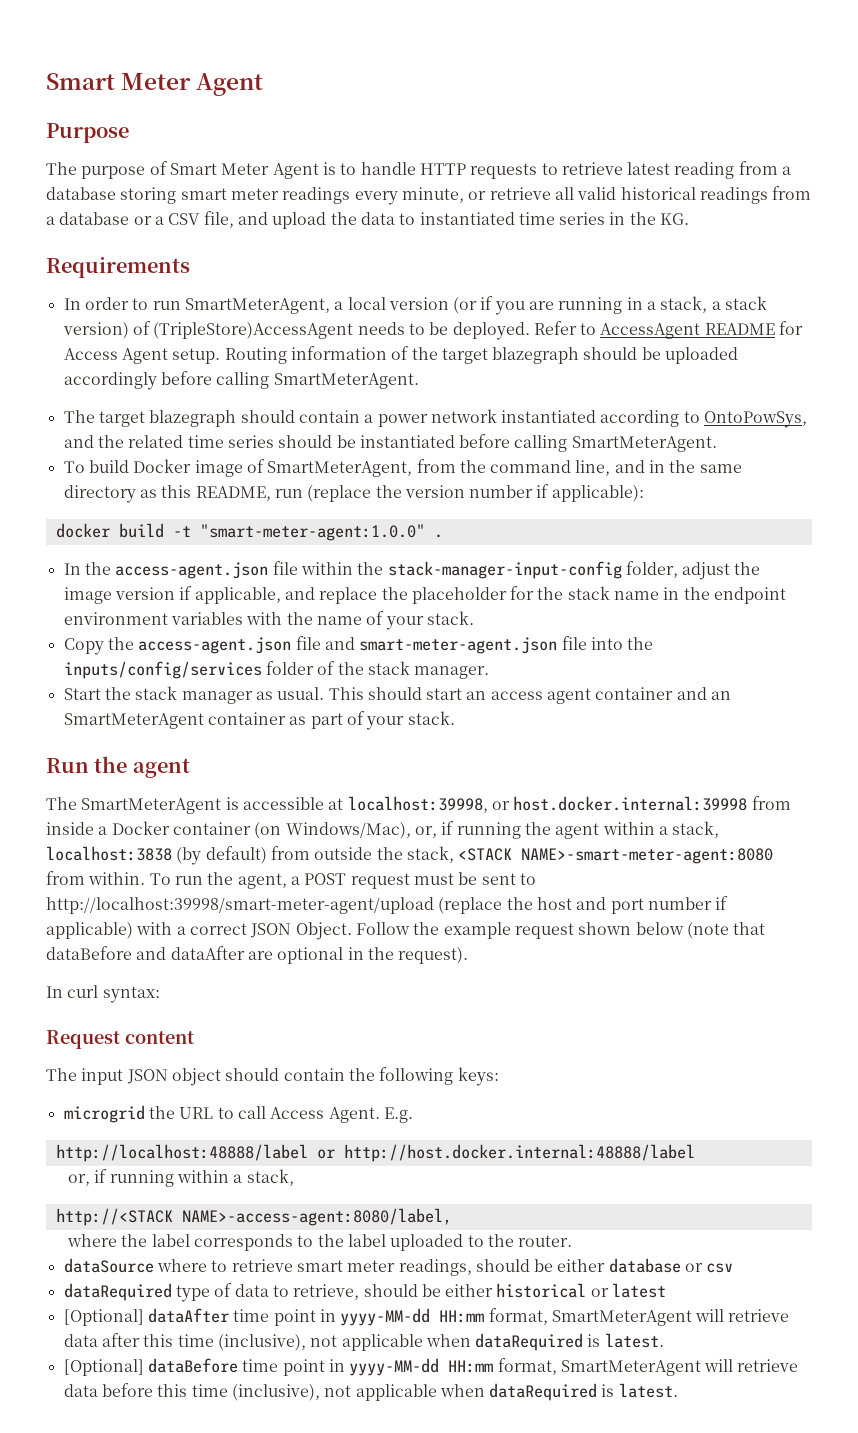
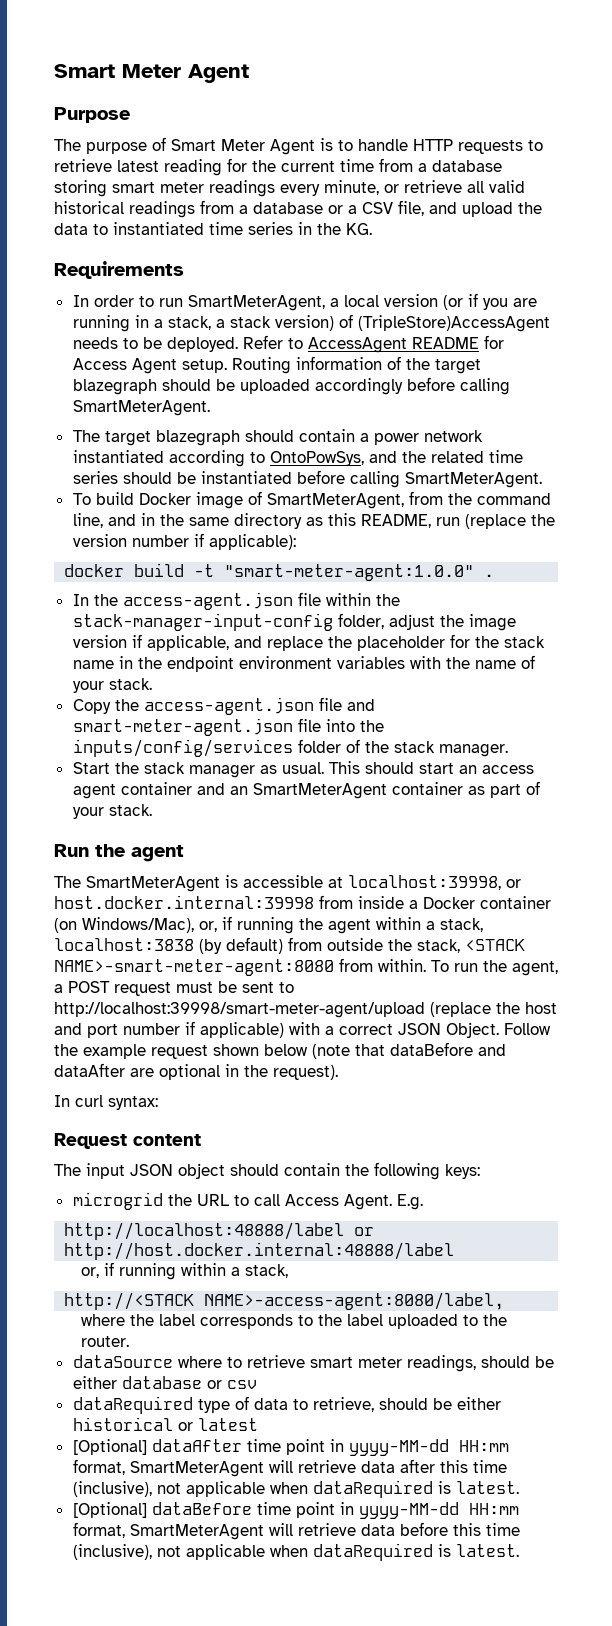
- The purpose of Smart Meter Agent is to handle HTTP requests to retrieve latest reading from a database storing smart meter readings every minute, or retrieve all valid historical readings from a database or a CSV file, and upload the data to instantiated time series in the KG.
+ The purpose of Smart Meter Agent is to handle HTTP requests to retrieve latest reading for the current time from a database storing smart meter readings every minute, or retrieve all valid historical readings from a database or a CSV file, and upload the data to instantiated time series in the KG.

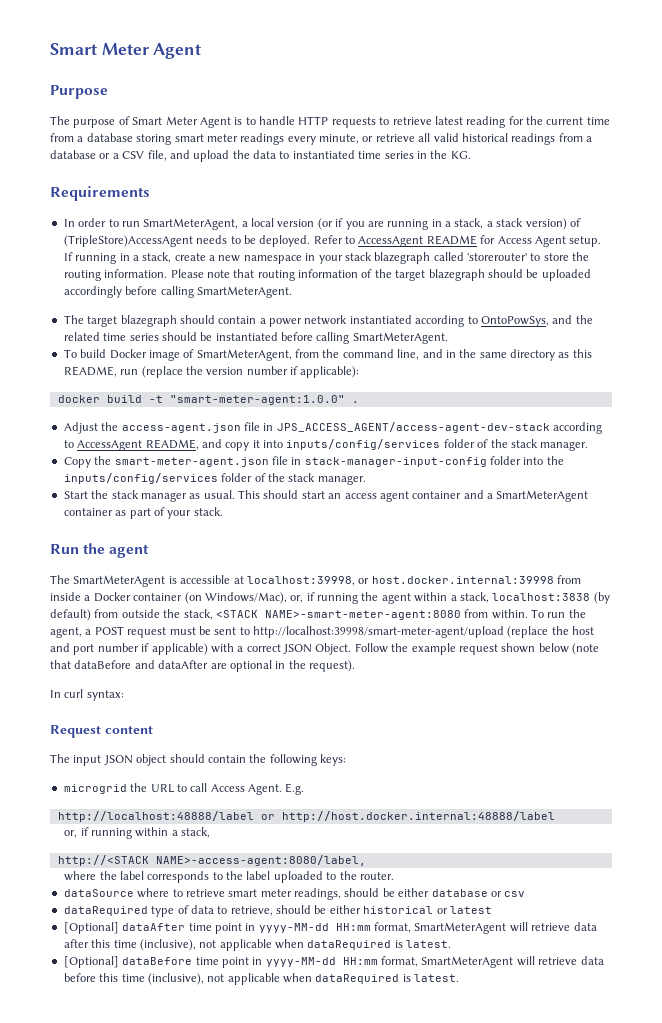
- Routing information of the target blazegraph should be uploaded accordingly before calling SmartMeterAgent.
+ If running in a stack, create a new namespace in your stack blazegraph called 'storerouter' to store the routing information. Please note that routing information of the target blazegraph should be uploaded accordingly before calling SmartMeterAgent.
- In the access-agent.json file within the stack-manager-input-config folder, adjust the image version if applicable, and replace the placeholder for the stack name in the endpoint environment variables with the name of your stack.
- Copy the access-agent.json file and smart-meter-agent.json file into the inputs/config/services folder of the stack manager.
+ Adjust the access-agent.json file in JPS_ACCESS_AGENT/access-agent-dev-stack according to AccessAgent README, and copy it into inputs/config/services folder of the stack manager.
+ Copy the smart-meter-agent.json file in stack-manager-input-config folder into the inputs/config/services folder of the stack manager.
- This should start an access agent container and an SmartMeterAgent container as part of your stack.
+ This should start an access agent container and a SmartMeterAgent container as part of your stack.

